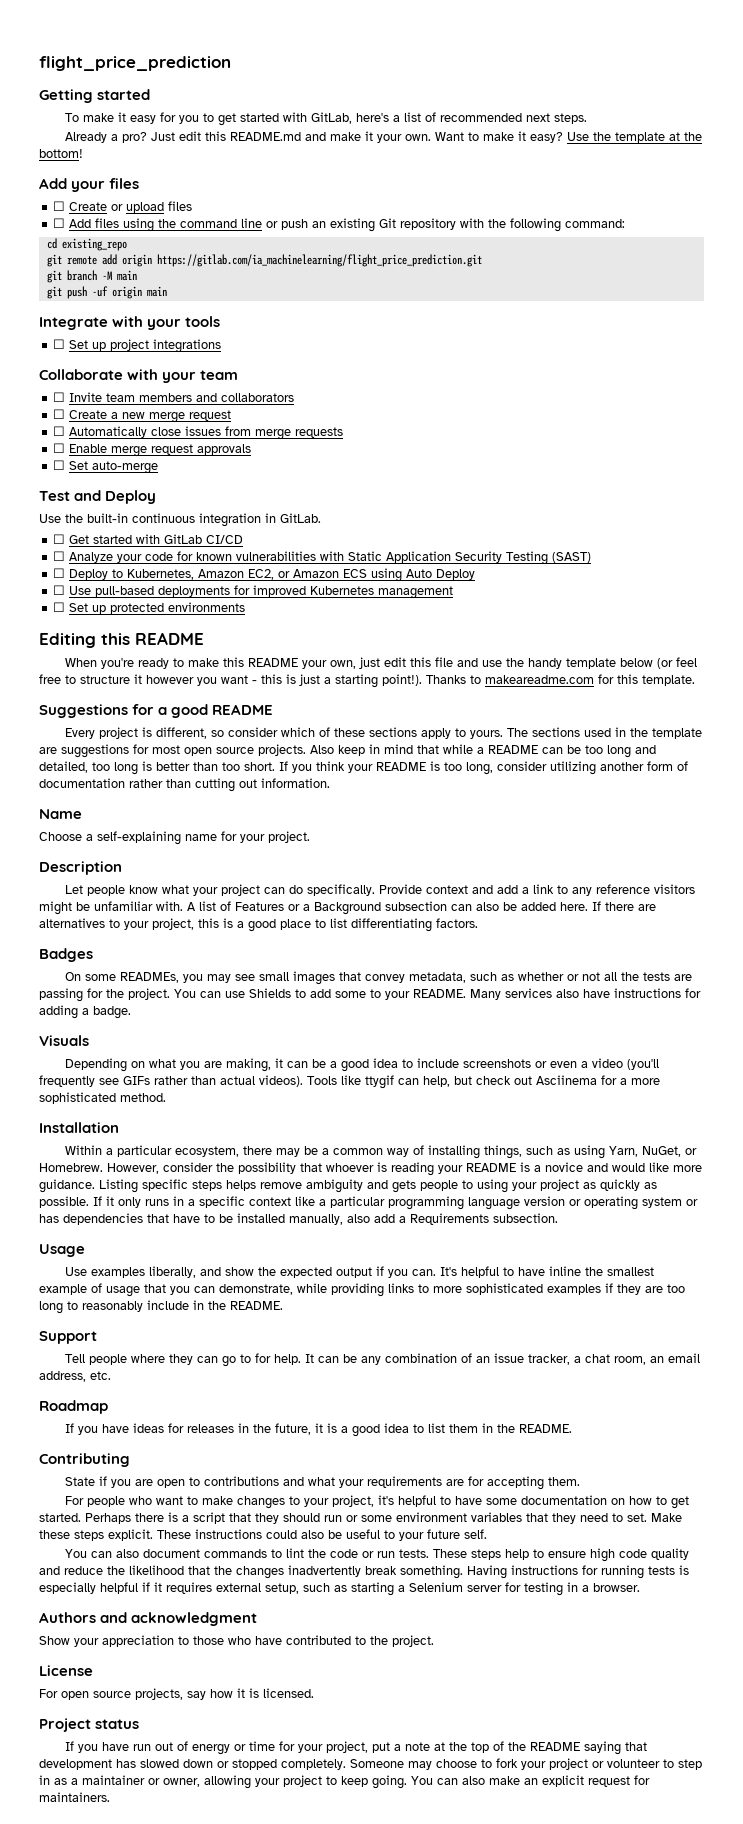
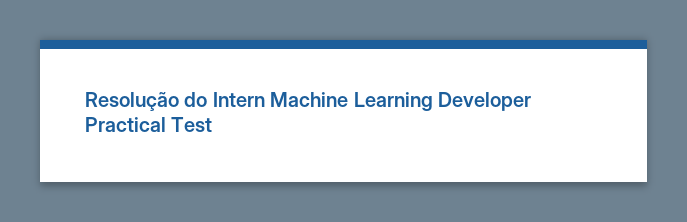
- flight_price_prediction
- Getting started
- To make it easy for you to get started with GitLab, here's a list of recommended next steps.
- Already a pro? Just edit this README.md and make it your own. Want to make it easy? Use the template at the bottom!
- Add your files
- ☐ Create or upload files
- ☐ Add files using the command line or push an existing Git repository with the following command:
- cd existing_repo
- git remote add origin https://gitlab.com/ia_machinelearning/flight_price_prediction.git
- git branch -M main
- git push -uf origin main
- Integrate with your tools
- ☐ Set up project integrations
- Collaborate with your team
- ☐ Invite team members and collaborators
- ☐ Create a new merge request
- ☐ Automatically close issues from merge requests
- ☐ Enable merge request approvals
- ☐ Set auto-merge
- Test and Deploy
- Use the built-in continuous integration in GitLab.
- ☐ Get started with GitLab CI/CD
- ☐ Analyze your code for known vulnerabilities with Static Application Security Testing (SAST)
- ☐ Deploy to Kubernetes, Amazon EC2, or Amazon ECS using Auto Deploy
- ☐ Use pull-based deployments for improved Kubernetes management
- ☐ Set up protected environments
- Editing this README
- When you're ready to make this README your own, just edit this file and use the handy template below (or feel free to structure it however you want - this is just a starting point!). Thanks to makeareadme.com for this template.
- Suggestions for a good README
- Every project is different, so consider which of these sections apply to yours. The sections used in the template are suggestions for most open source projects. Also keep in mind that while a README can be too long and detailed, too long is better than too short. If you think your README is too long, consider utilizing another form of documentation rather than cutting out information.
- Name
- Choose a self-explaining name for your project.
- Description
- Let people know what your project can do specifically. Provide context and add a link to any reference visitors might be unfamiliar with. A list of Features or a Background subsection can also be added here. If there are alternatives to your project, this is a good place to list differentiating factors.
- Badges
- On some READMEs, you may see small images that convey metadata, such as whether or not all the tests are passing for the project. You can use Shields to add some to your README. Many services also have instructions for adding a badge.
- Visuals
- Depending on what you are making, it can be a good idea to include screenshots or even a video (you'll frequently see GIFs rather than actual videos). Tools like ttygif can help, but check out Asciinema for a more sophisticated method.
- Installation
- Within a particular ecosystem, there may be a common way of installing things, such as using Yarn, NuGet, or Homebrew. However, consider the possibility that whoever is reading your README is a novice and would like more guidance. Listing specific steps helps remove ambiguity and gets people to using your project as quickly as possible. If it only runs in a specific context like a particular programming language version or operating system or has dependencies that have to be installed manually, also add a Requirements subsection.
- Usage
- Use examples liberally, and show the expected output if you can. It's helpful to have inline the smallest example of usage that you can demonstrate, while providing links to more sophisticated examples if they are too long to reasonably include in the README.
- Support
- Tell people where they can go to for help. It can be any combination of an issue tracker, a chat room, an email address, etc.
- Roadmap
- If you have ideas for releases in the future, it is a good idea to list them in the README.
- Contributing
- State if you are open to contributions and what your requirements are for accepting them.
- For people who want to make changes to your project, it's helpful to have some documentation on how to get started. Perhaps there is a script that they should run or some environment variables that they need to set. Make these steps explicit. These instructions could also be useful to your future self.
- You can also document commands to lint the code or run tests. These steps help to ensure high code quality and reduce the likelihood that the changes inadvertently break something. Having instructions for running tests is especially helpful if it requires external setup, such as starting a Selenium server for testing in a browser.
- Authors and acknowledgment
- Show your appreciation to those who have contributed to the project.
- License
- For open source projects, say how it is licensed.
- Project status
- If you have run out of energy or time for your project, put a note at the top of the README saying that development has slowed down or stopped completely. Someone may choose to fork your project or volunteer to step in as a maintainer or owner, allowing your project to keep going. You can also make an explicit request for maintainers.
+ Resolução do Intern Machine Learning Developer Practical Test

